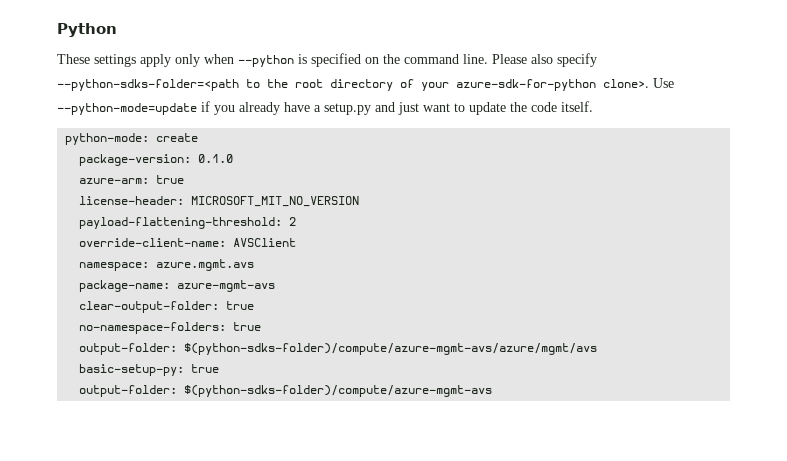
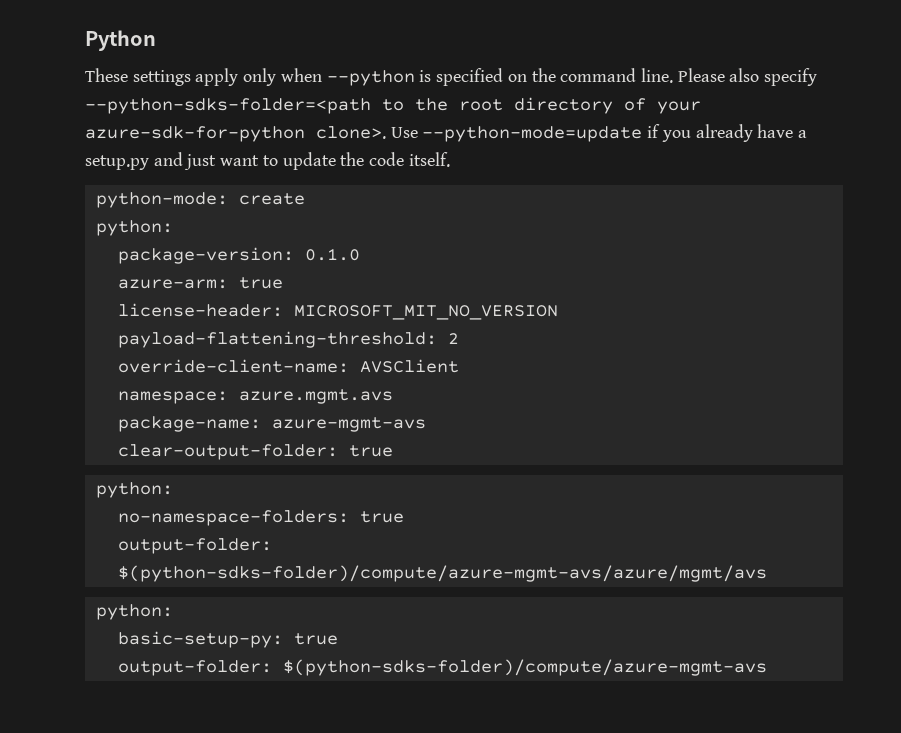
  python-mode: create
+ python:
  clear-output-folder: true
+ python:
  output-folder: $(python-sdks-folder)/compute/azure-mgmt-avs/azure/mgmt/avs
+ python:

